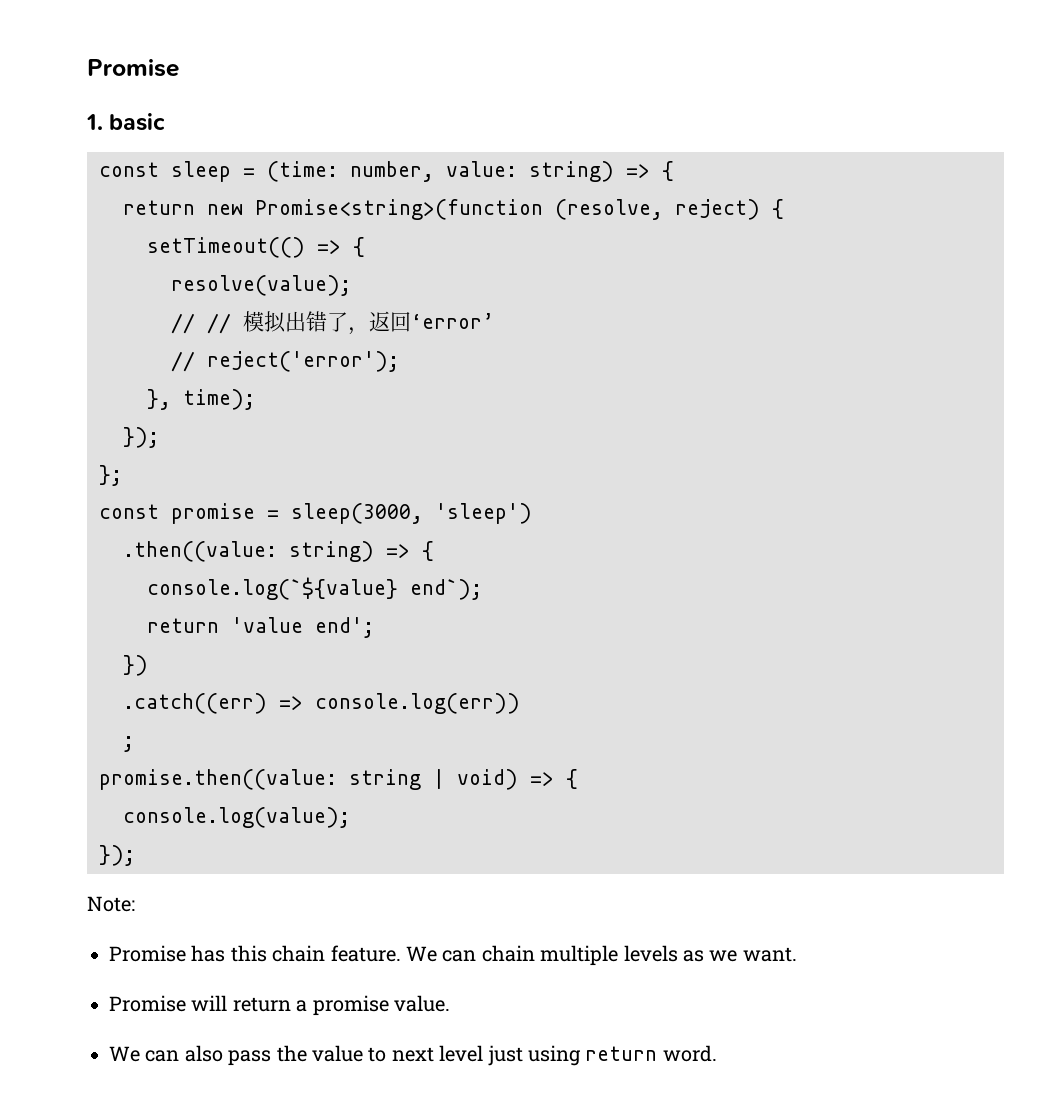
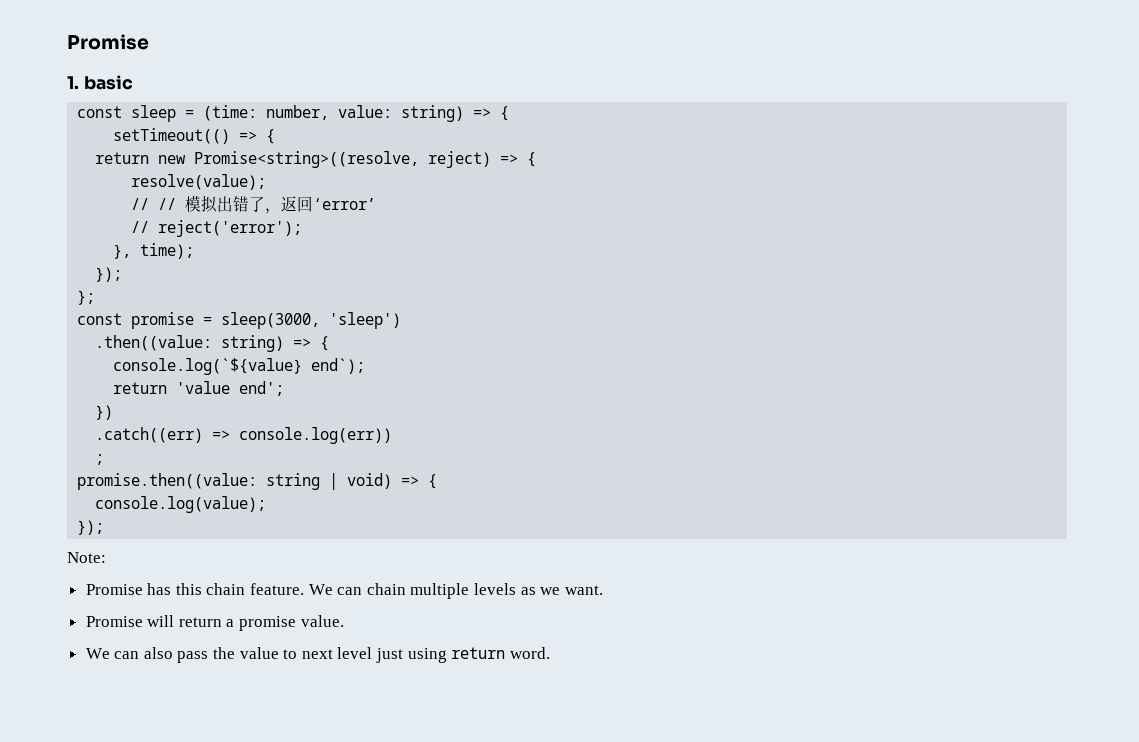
+ setTimeout(() => {
- return new Promise<string>(function (resolve, reject) {
- setTimeout(() => {
+ return new Promise<string>((resolve, reject) => {

